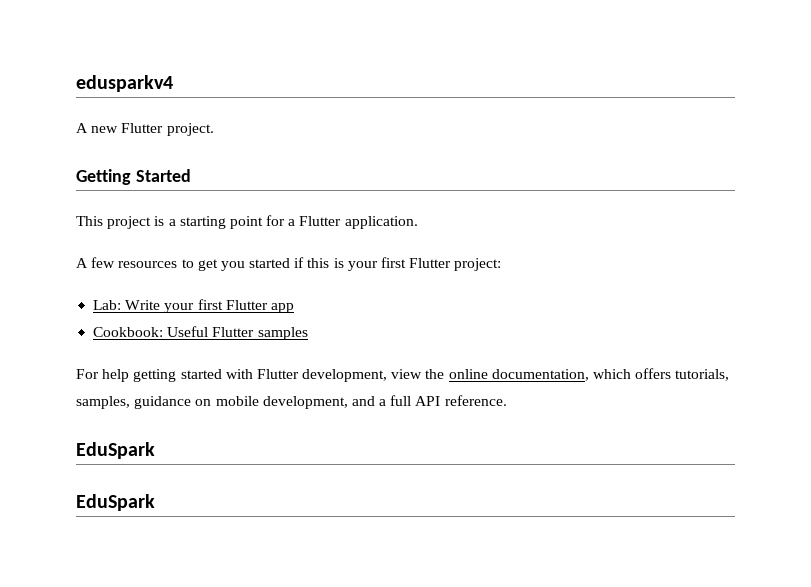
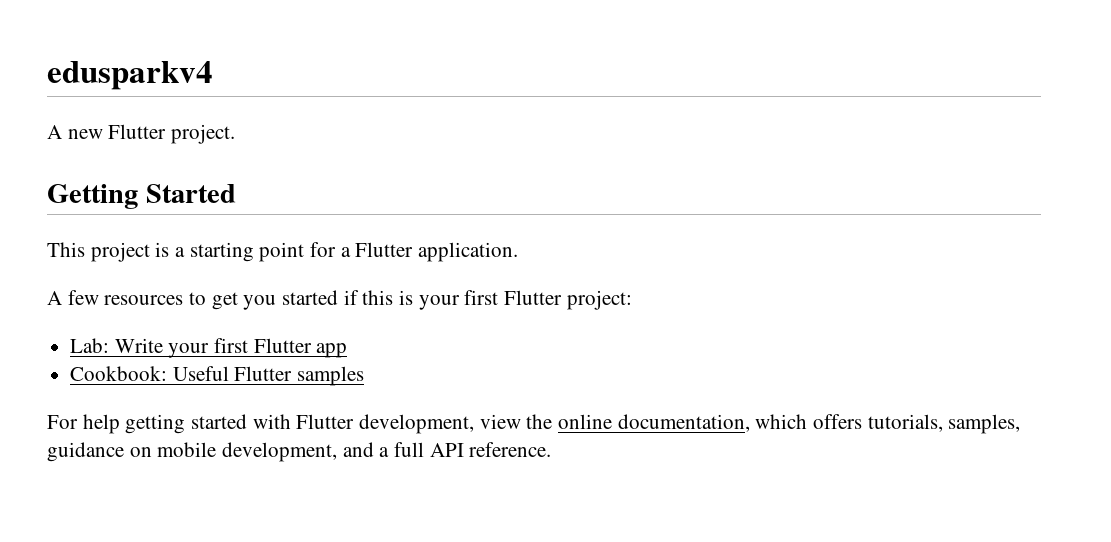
  For help getting started with Flutter development, view the online documentation, which offers tutorials, samples, guidance on mobile development, and a full API reference.
- EduSpark
- EduSpark

